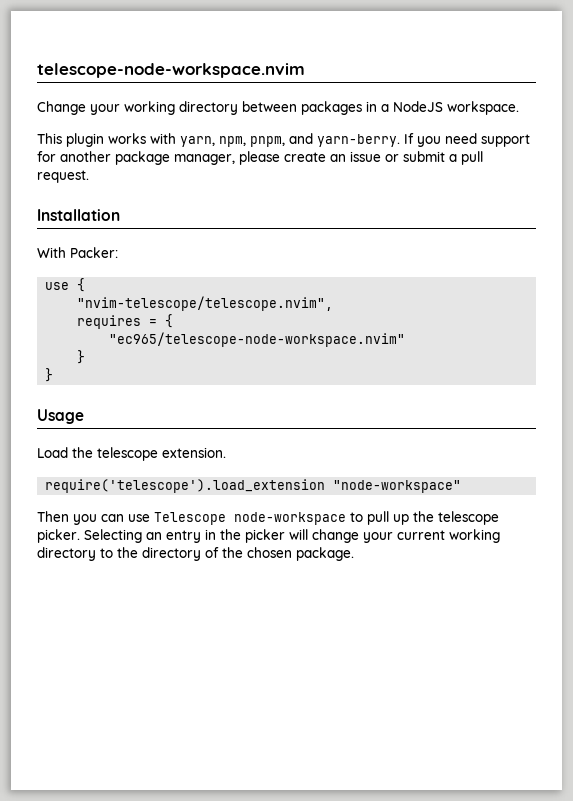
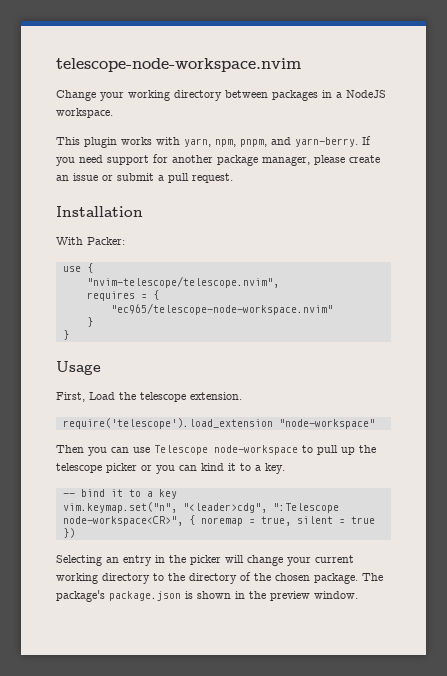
- Load the telescope extension.
+ First, Load the telescope extension.
- Then you can use Telescope node-workspace to pull up the telescope picker. Selecting an entry in the picker will change your current working directory to the directory of the chosen package.
+ Then you can use Telescope node-workspace to pull up the telescope picker or you can kind it to a key.
+ -- bind it to a key
+ vim.keymap.set("n", "<leader>cdg", ":Telescope node-workspace<CR>", { noremap = true, silent = true })
+ Selecting an entry in the picker will change your current working directory to the directory of the chosen package.
+ The package's package.json is shown in the preview window.

